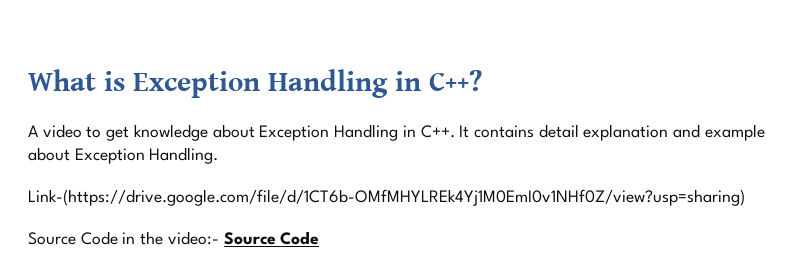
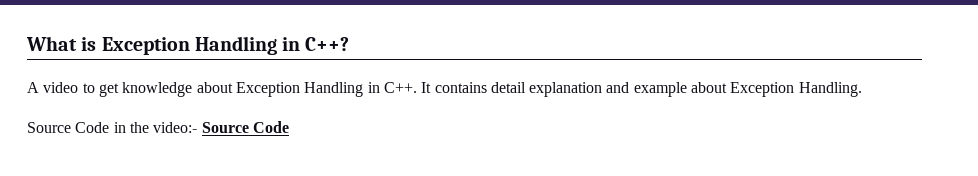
- Link-(https://drive.google.com/file/d/1CT6b-OMfMHYLREk4Yj1M0EmI0v1NHf0Z/view?usp=sharing)

